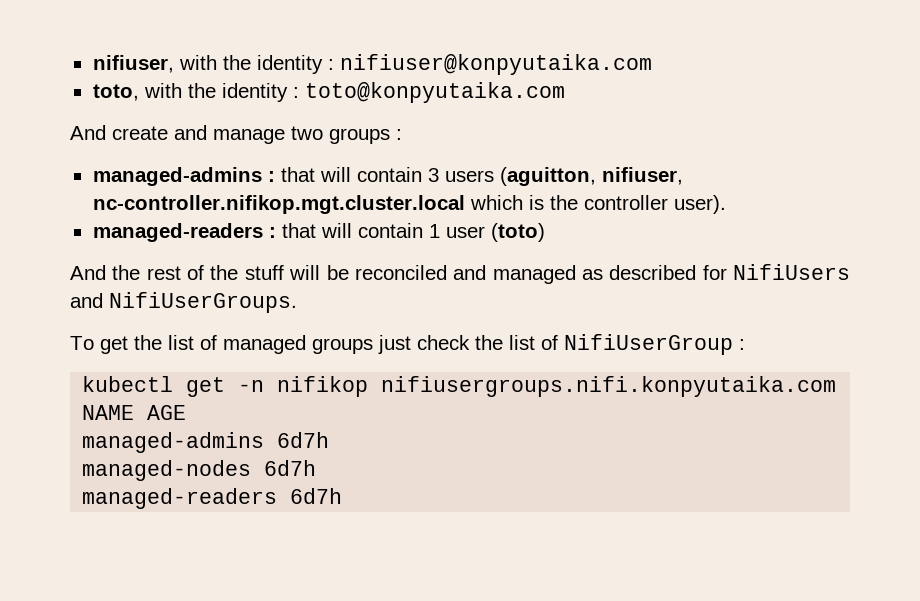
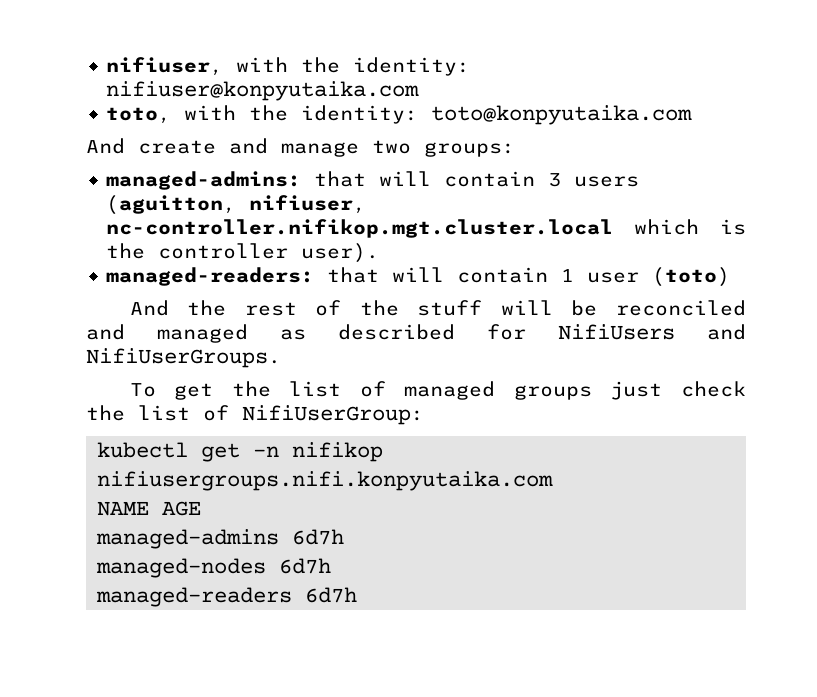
- nifiuser, with the identity : nifiuser@konpyutaika.com
+ nifiuser, with the identity: nifiuser@konpyutaika.com
- toto, with the identity : toto@konpyutaika.com
+ toto, with the identity: toto@konpyutaika.com
- And create and manage two groups :
- managed-admins : that will contain 3 users (aguitton, nifiuser, nc-controller.nifikop.mgt.cluster.local which is the controller user).
+ And create and manage two groups:
+ managed-admins: that will contain 3 users (aguitton, nifiuser, nc-controller.nifikop.mgt.cluster.local which is the controller user).
- managed-readers : that will contain 1 user (toto)
+ managed-readers: that will contain 1 user (toto)
- To get the list of managed groups just check the list of NifiUserGroup :
+ To get the list of managed groups just check the list of NifiUserGroup:

